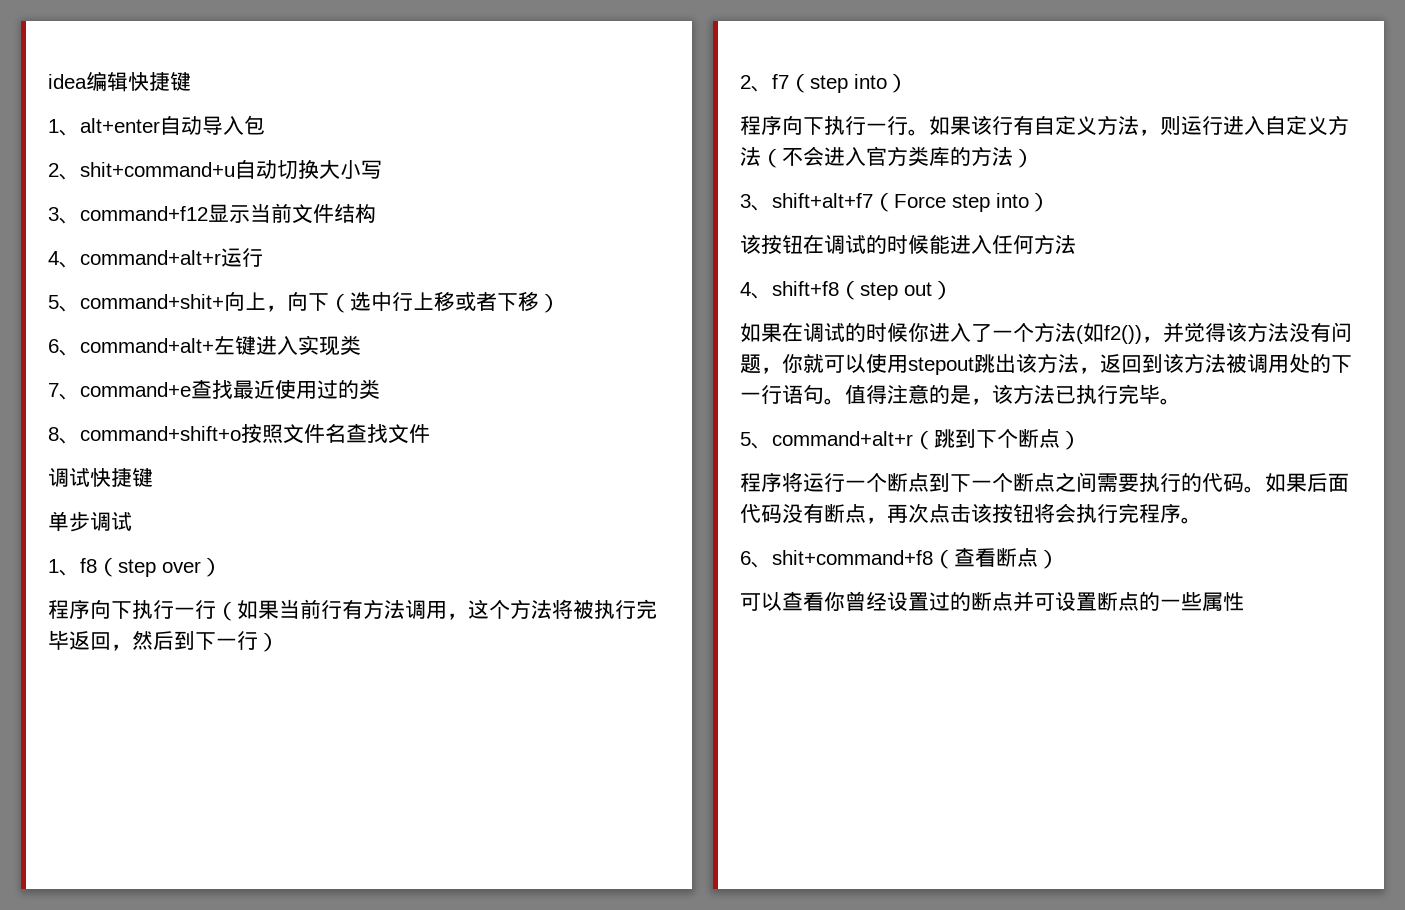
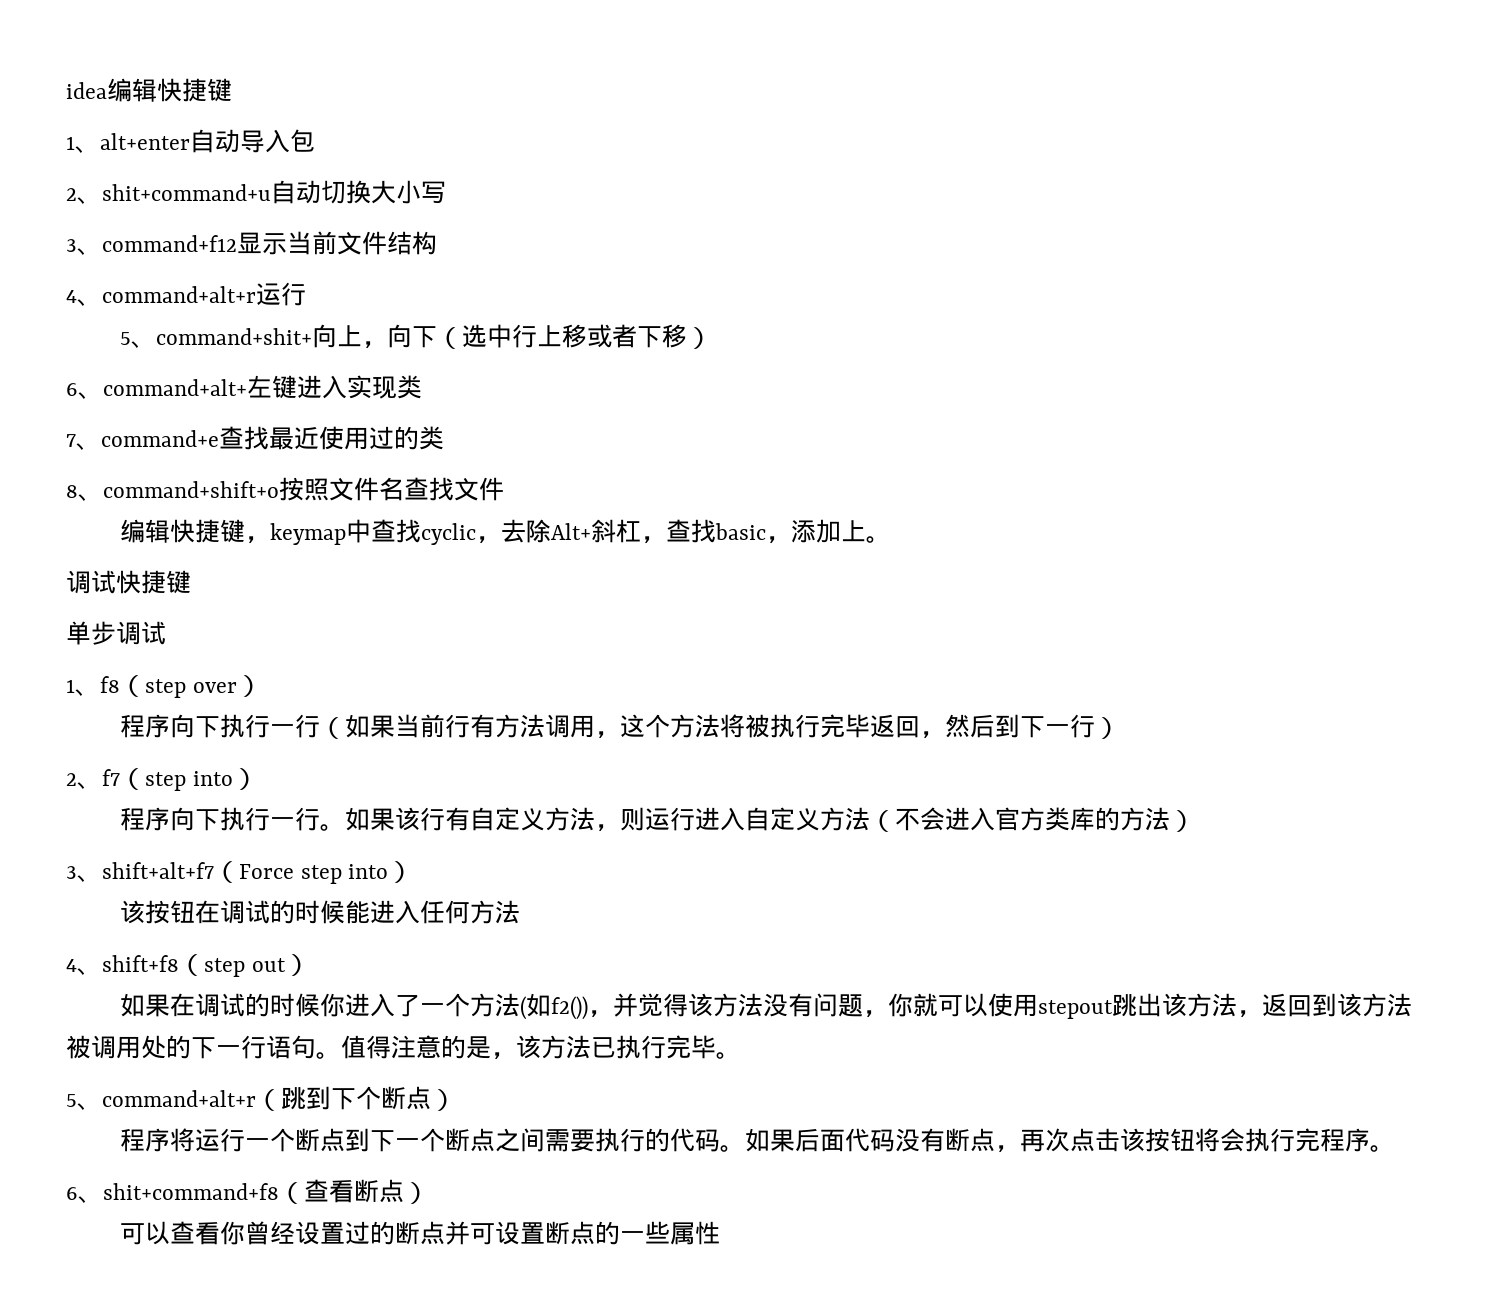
+ 编辑快捷键，keymap中查找cyclic，去除Alt+斜杠，查找basic，添加上。

